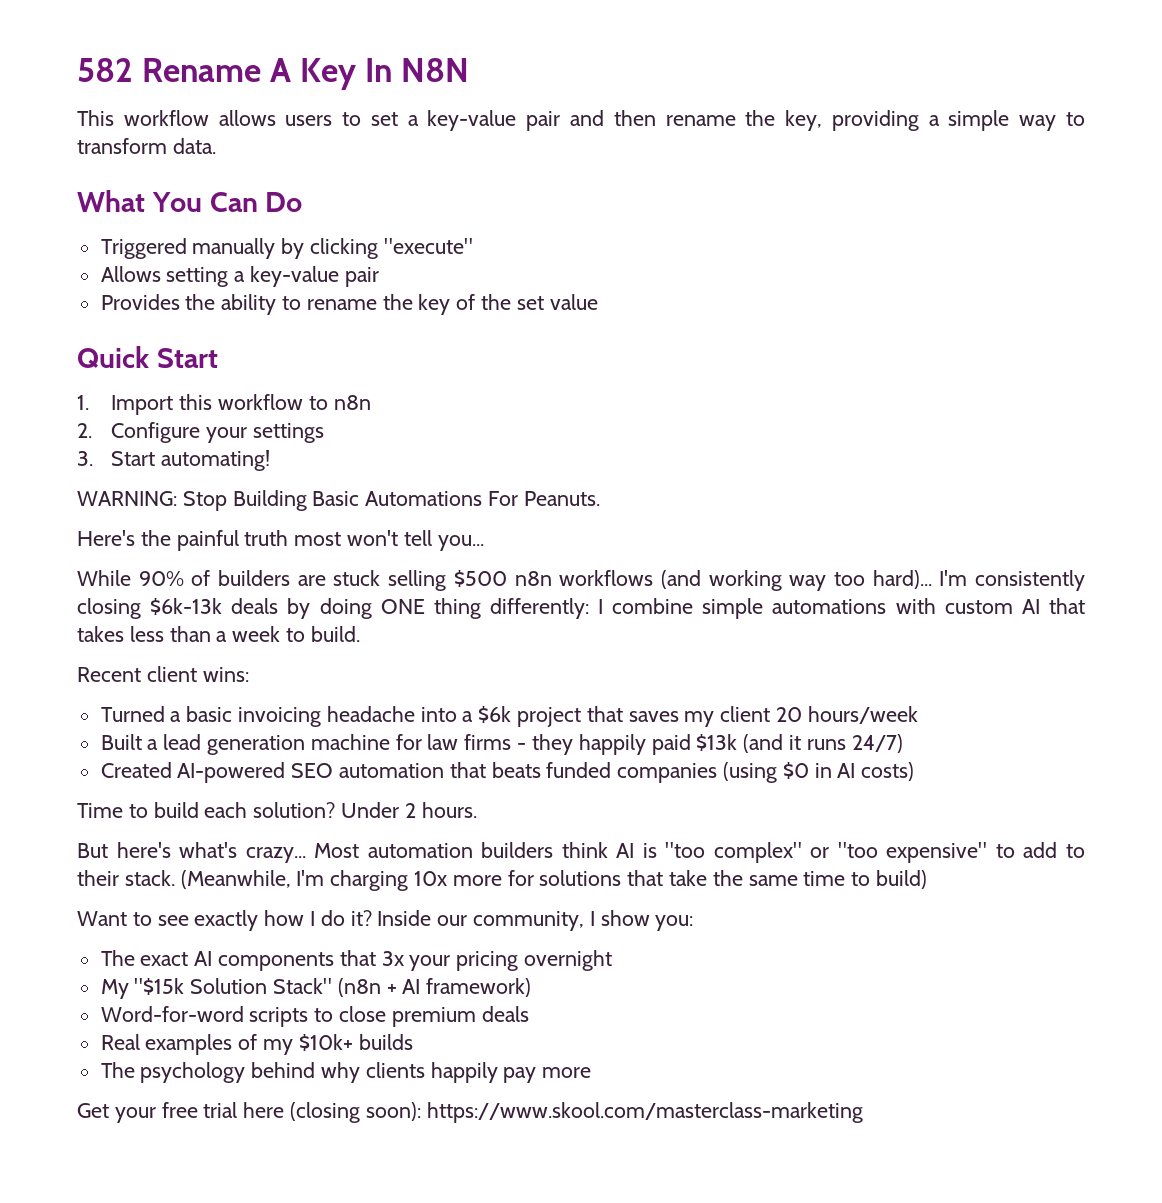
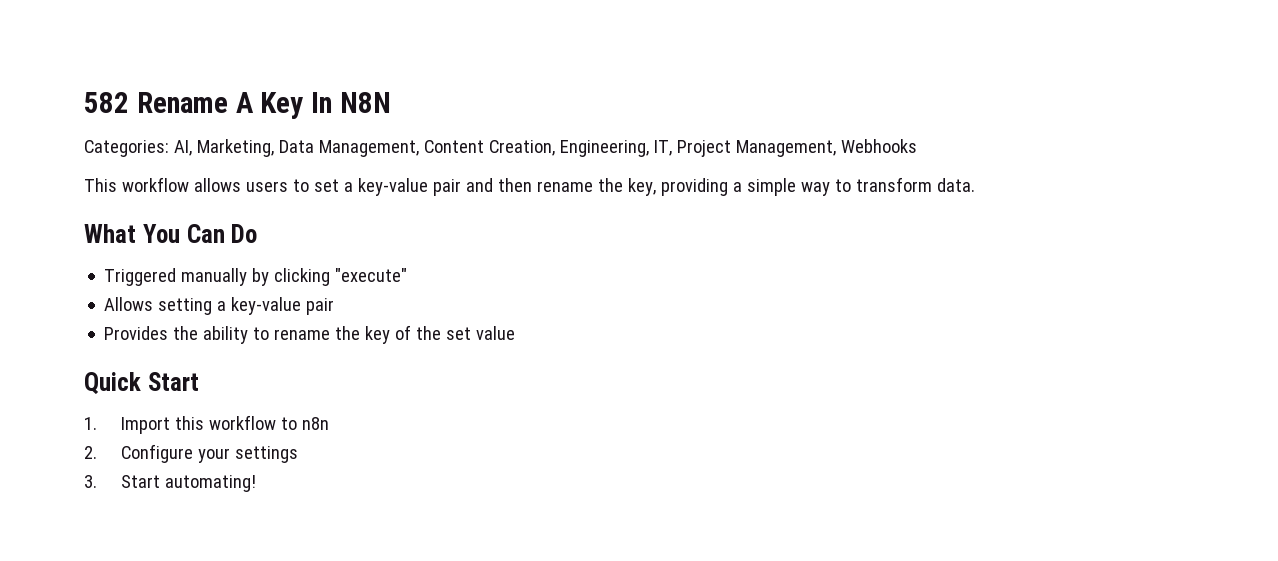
+ Categories: AI, Marketing, Data Management, Content Creation, Engineering, IT, Project Management, Webhooks
- WARNING: Stop Building Basic Automations For Peanuts.
- Here's the painful truth most won't tell you...
- While 90% of builders are stuck selling $500 n8n workflows (and working way too hard)... I'm consistently closing $6k-13k deals by doing ONE thing differently: I combine simple automations with custom AI that takes less than a week to build.
- Recent client wins:
- Turned a basic invoicing headache into a $6k project that saves my client 20 hours/week
- Built a lead generation machine for law firms - they happily paid $13k (and it runs 24/7)
- Created AI-powered SEO automation that beats funded companies (using $0 in AI costs)
- Time to build each solution? Under 2 hours.
- But here's what's crazy... Most automation builders think AI is "too complex" or "too expensive" to add to their stack. (Meanwhile, I'm charging 10x more for solutions that take the same time to build)
- Want to see exactly how I do it? Inside our community, I show you:
- The exact AI components that 3x your pricing overnight
- My "$15k Solution Stack" (n8n + AI framework)
- Word-for-word scripts to close premium deals
- Real examples of my $10k+ builds
- The psychology behind why clients happily pay more
- Get your free trial here (closing soon): https://www.skool.com/masterclass-marketing

